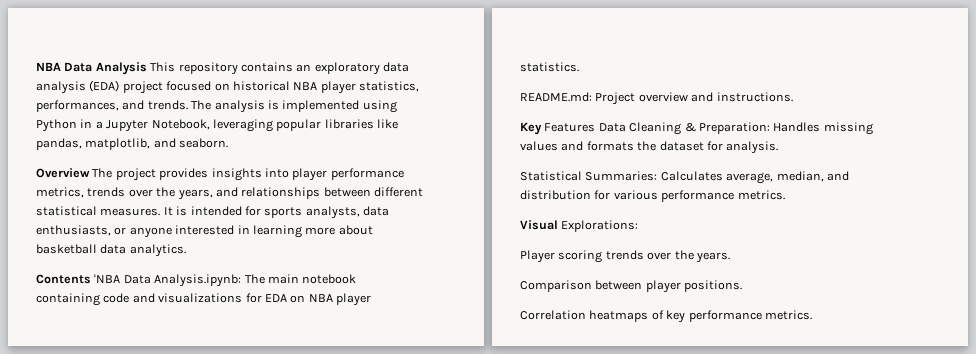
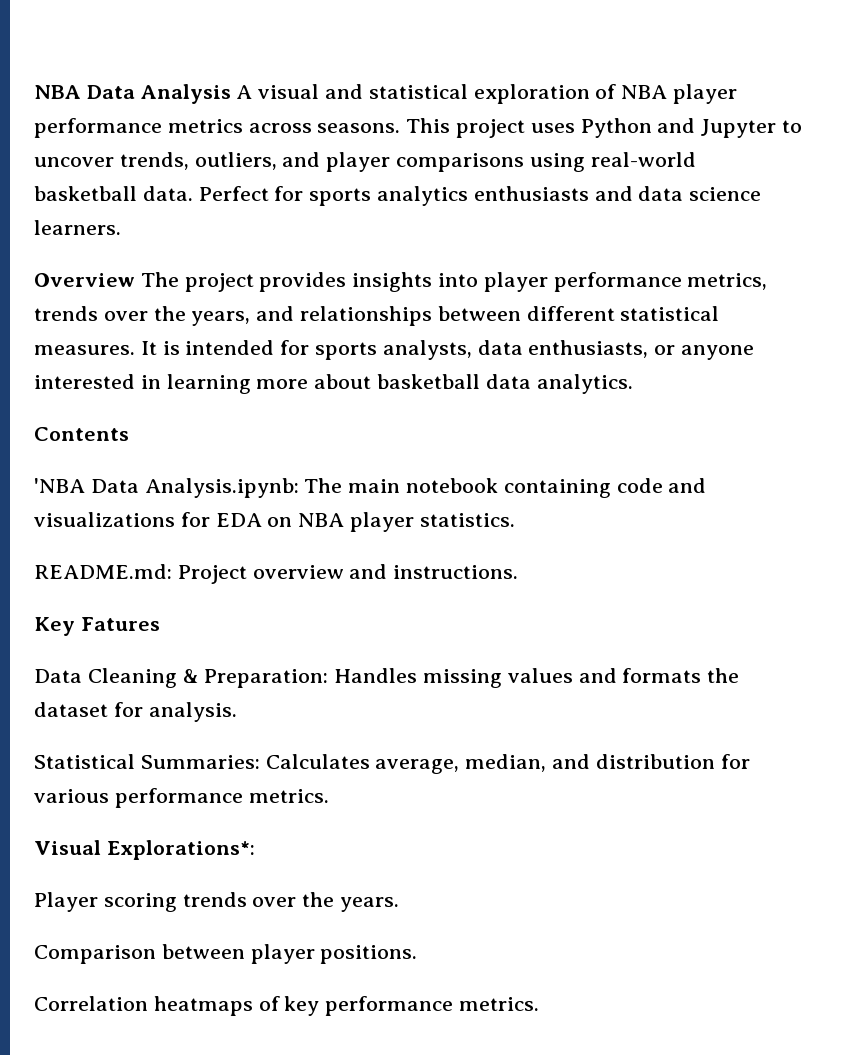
- NBA Data Analysis This repository contains an exploratory data analysis (EDA) project focused on historical NBA player statistics, performances, and trends. The analysis is implemented using Python in a Jupyter Notebook, leveraging popular libraries like pandas, matplotlib, and seaborn.
+ NBA Data Analysis A visual and statistical exploration of NBA player performance metrics across seasons. This project uses Python and Jupyter to uncover trends, outliers, and player comparisons using real-world basketball data. Perfect for sports analytics enthusiasts and data science learners.
- Contents 'NBA Data Analysis.ipynb: The main notebook containing code and visualizations for EDA on NBA player statistics.
+ Contents
+ 'NBA Data Analysis.ipynb: The main notebook containing code and visualizations for EDA on NBA player statistics.
- Key Features Data Cleaning & Preparation: Handles missing values and formats the dataset for analysis.
+ Key Fatures
+ Data Cleaning & Preparation: Handles missing values and formats the dataset for analysis.
- Visual Explorations:
+ Visual Explorations*:

